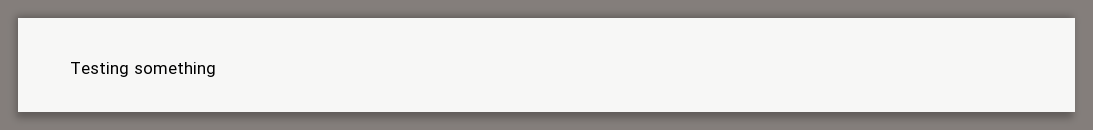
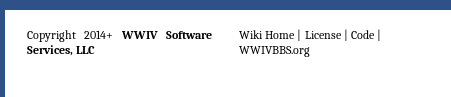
- Testing something
+ Copyright 2014+ WWIV Software Services, LLC
+ Wiki Home | License | Code | WWIVBBS.org

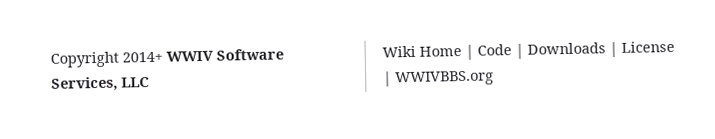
- Wiki Home | License | Code | WWIVBBS.org
+ Wiki Home | Code | Downloads | License | WWIVBBS.org

